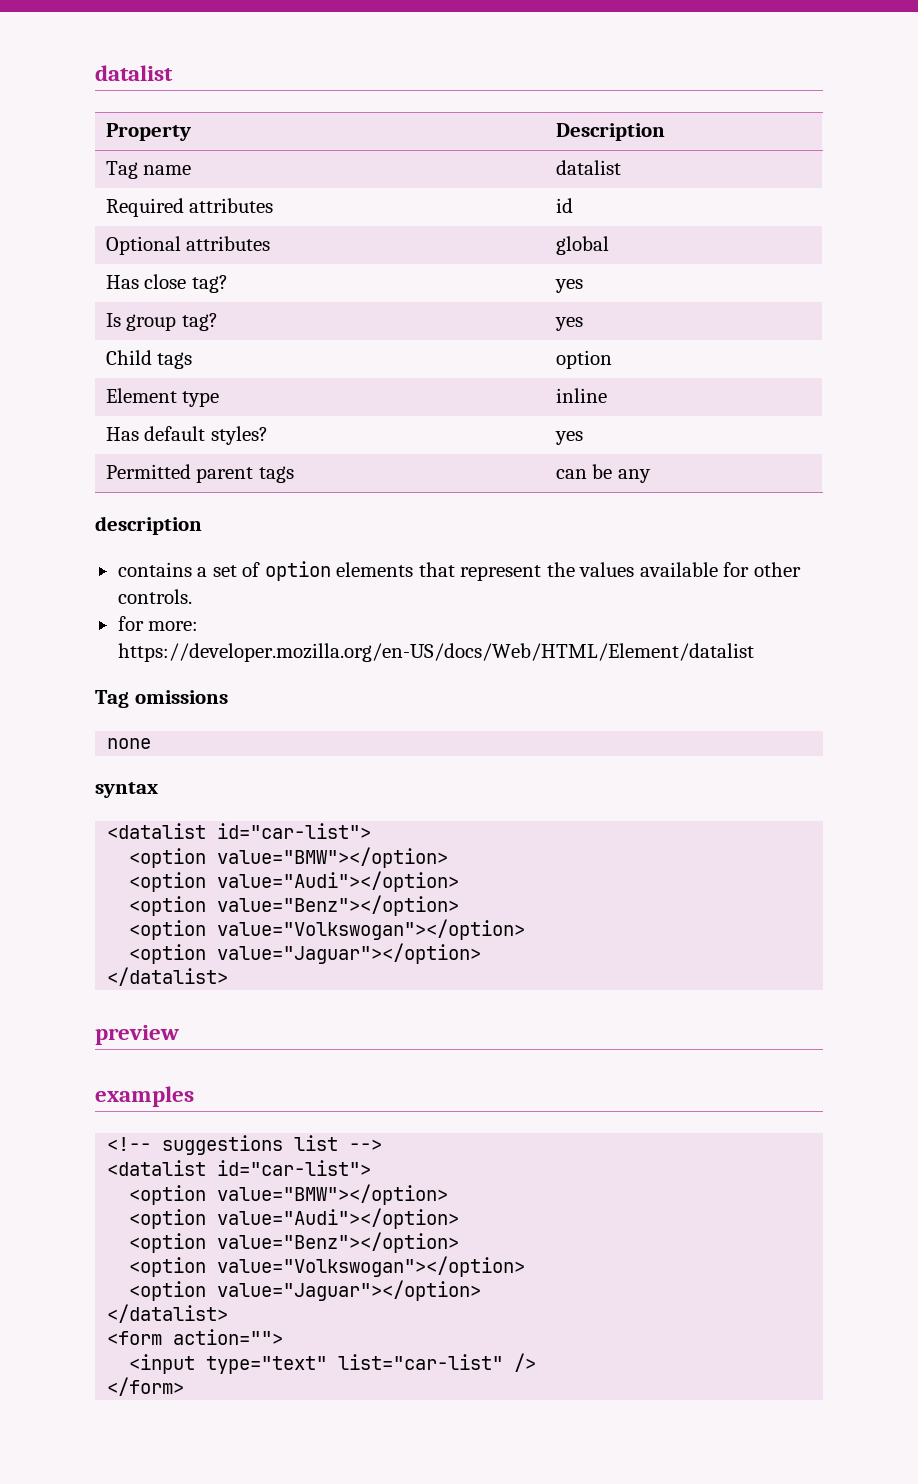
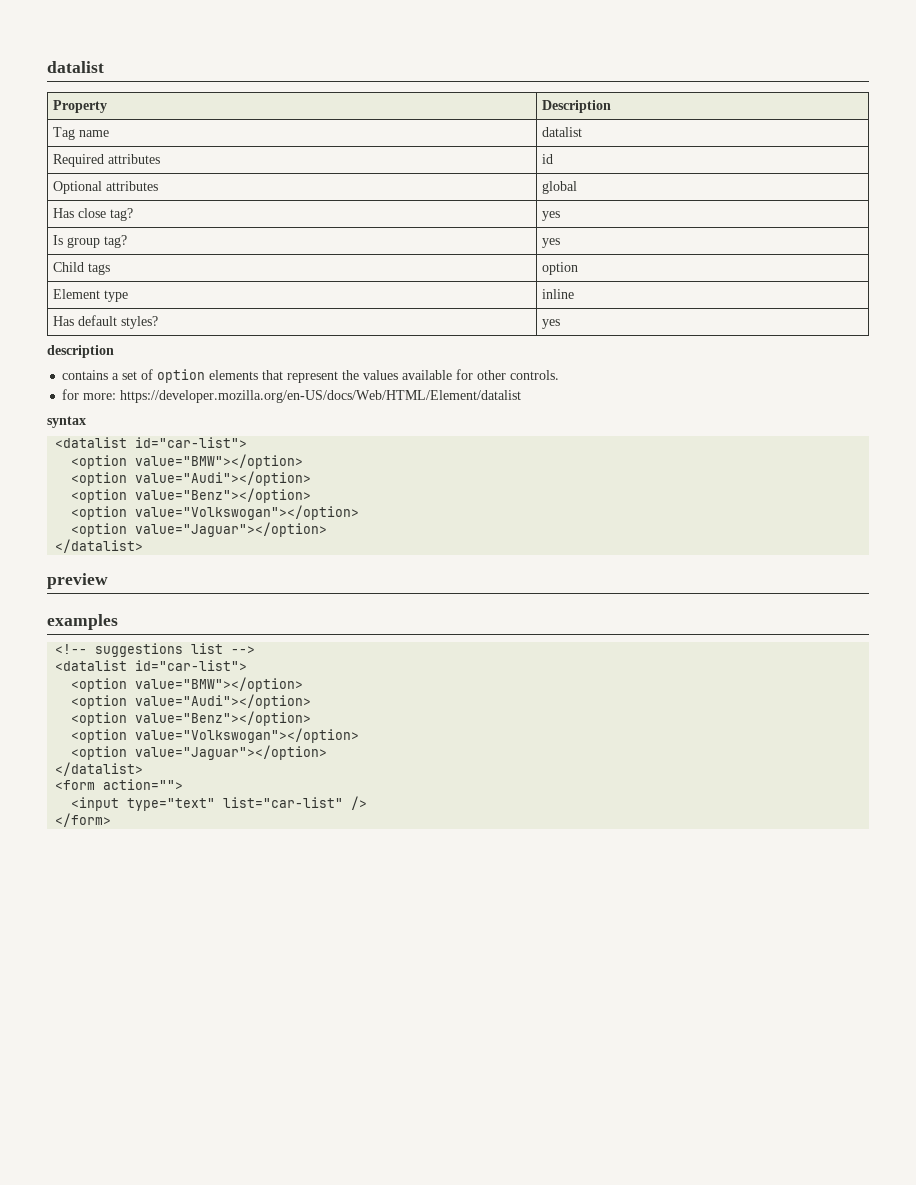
- Permitted parent tags | can be any
- Tag omissions
- none

